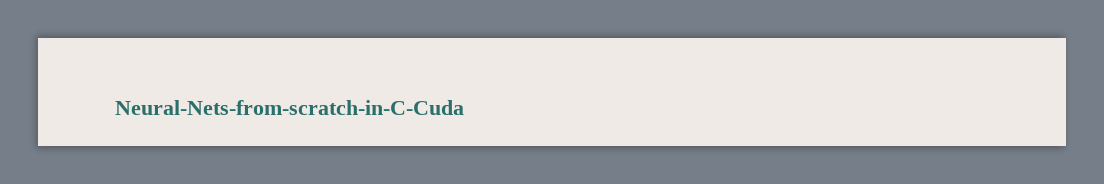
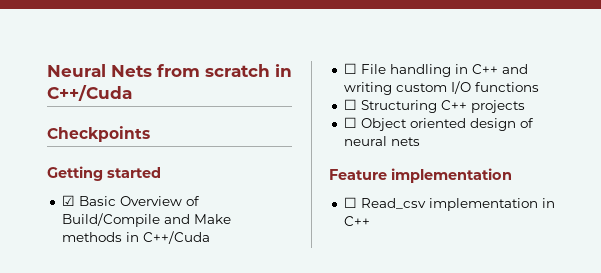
- Neural-Nets-from-scratch-in-C-Cuda
+ Neural Nets from scratch in C++/Cuda
+ Checkpoints
+ Getting started
+ ☑ Basic Overview of Build/Compile and Make methods in C++/Cuda
+ ☐ File handling in C++ and writing custom I/O functions
+ ☐ Structuring C++ projects
+ ☐ Object oriented design of neural nets
+ Feature implementation
+ ☐ Read_csv implementation in C++

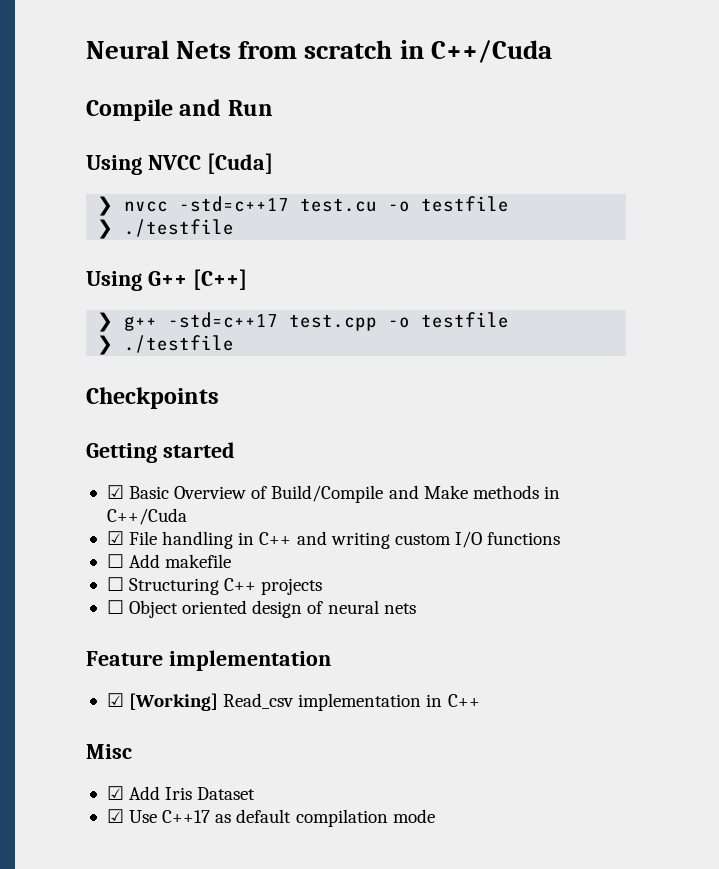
+ Compile and Run
+ Using NVCC [Cuda]
+ ❯ nvcc -std=c++17 test.cu -o testfile
+ ❯ ./testfile
+ Using G++ [C++]
+ ❯ g++ -std=c++17 test.cpp -o testfile
+ ❯ ./testfile
- ☐ File handling in C++ and writing custom I/O functions
+ ☑ File handling in C++ and writing custom I/O functions
+ ☐ Add makefile
- ☐ Read_csv implementation in C++
+ ☑ [Working] Read_csv implementation in C++
+ Misc
+ ☑ Add Iris Dataset
+ ☑ Use C++17 as default compilation mode

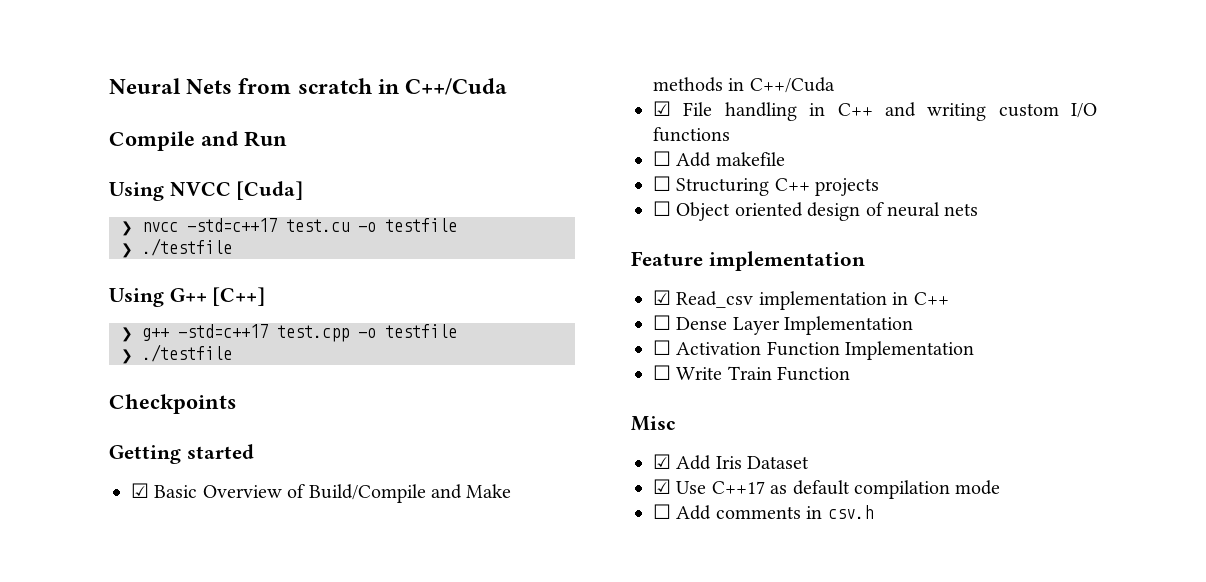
- ☑ [Working] Read_csv implementation in C++
+ ☑ Read_csv implementation in C++
+ ☐ Dense Layer Implementation
+ ☐ Activation Function Implementation
+ ☐ Write Train Function
+ ☐ Add comments in csv.h

